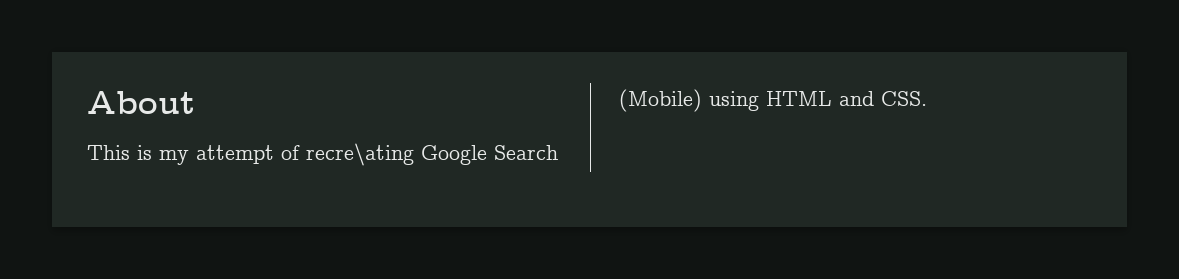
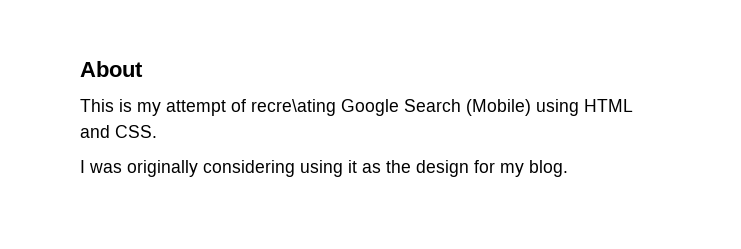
+ I was originally considering using it as the design for my blog.

